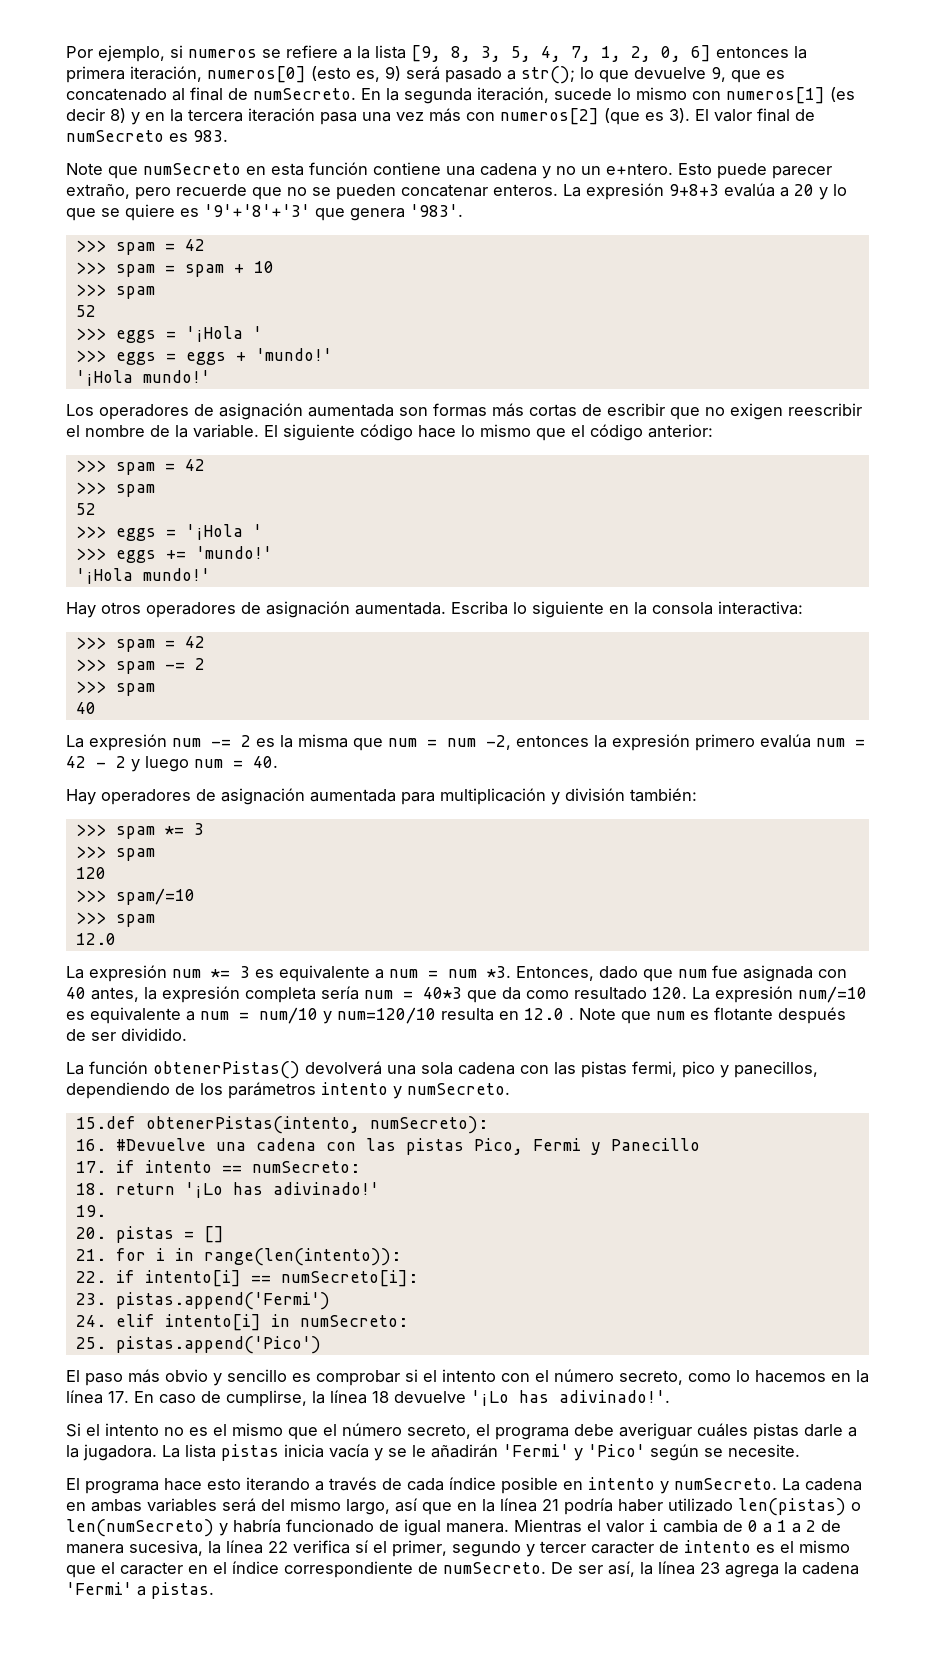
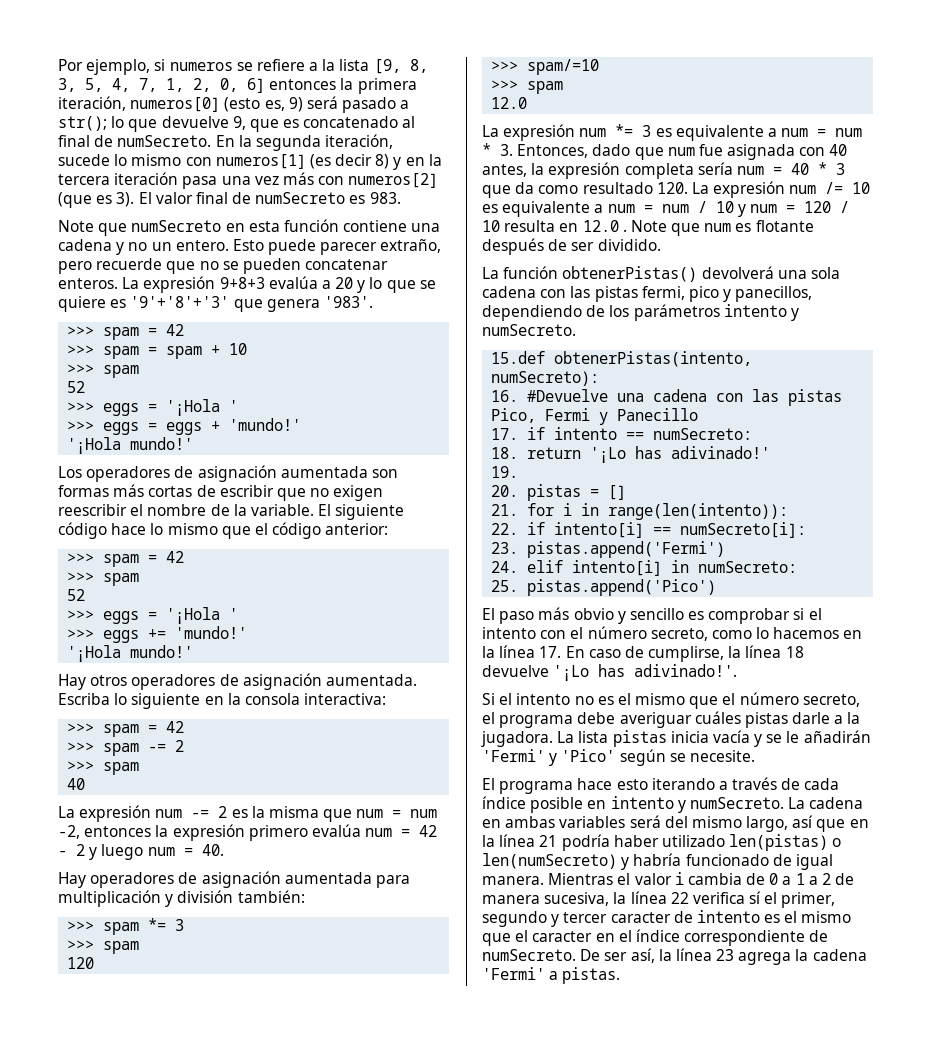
- Note que numSecreto en esta función contiene una cadena y no un e+ntero.
+ Note que numSecreto en esta función contiene una cadena y no un entero.
- La expresión num *= 3 es equivalente a num = num *3. Entonces, dado que num fue asignada con 40 antes, la expresión completa sería num = 40*3 que da como resultado 120. La expresión num/=10 es equivalente a num = num/10 y num=120/10 resulta en 12.0 .
+ La expresión num *= 3 es equivalente a num = num * 3. Entonces, dado que num fue asignada con 40 antes, la expresión completa sería num = 40 * 3 que da como resultado 120. La expresión num /= 10 es equivalente a num = num / 10 y num = 120 / 10 resulta en 12.0 .

